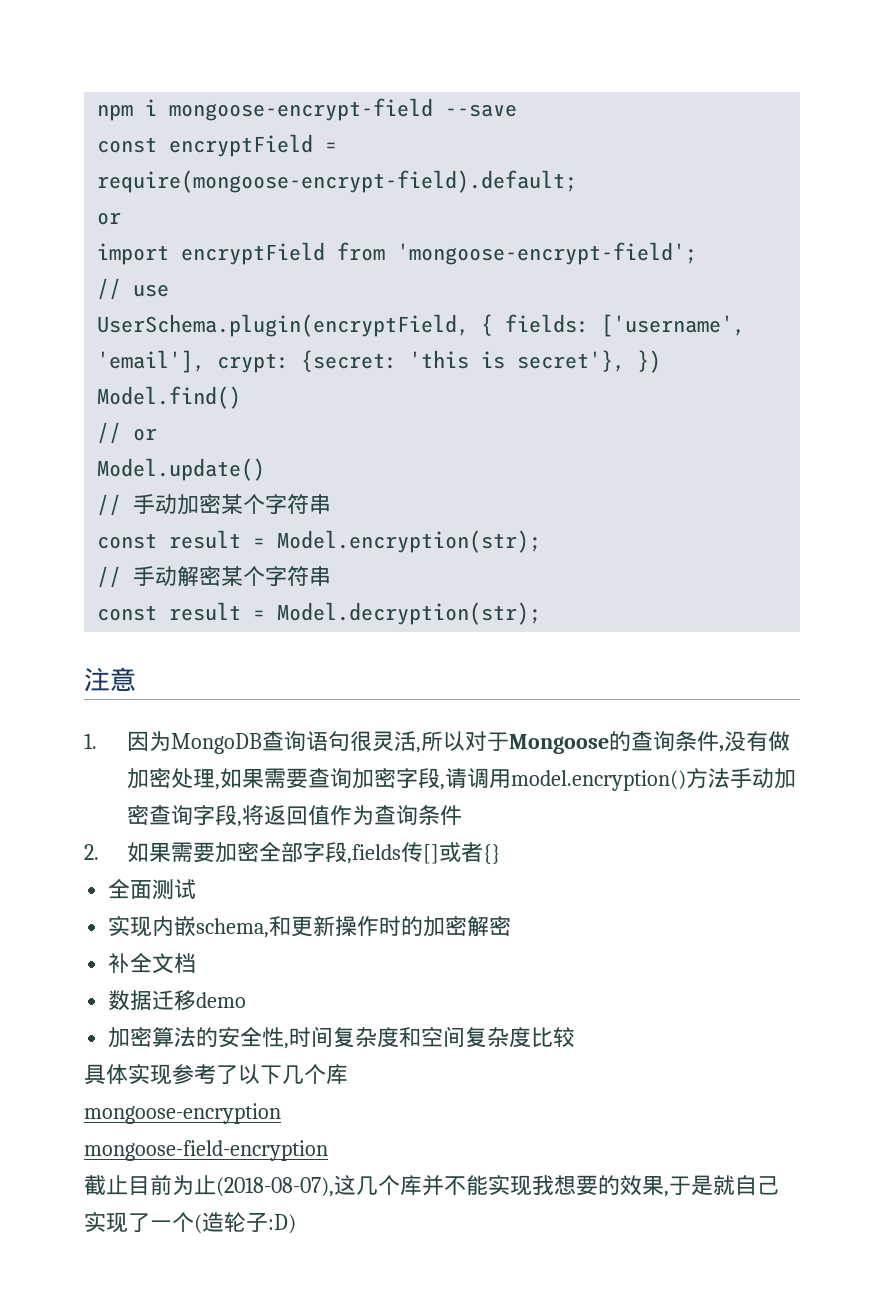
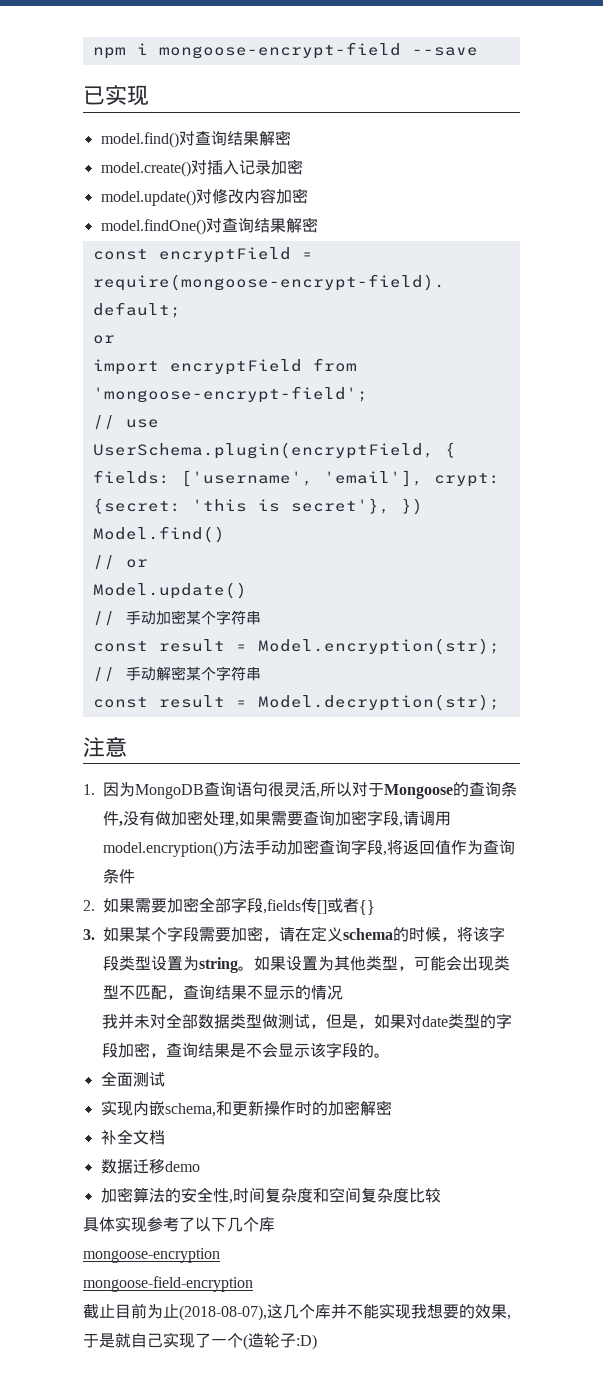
+ 已实现
+ model.find()对查询结果解密
+ model.create()对插入记录加密
+ model.update()对修改内容加密
+ model.findOne()对查询结果解密
+ 3.如果某个字段需要加密，请在定义schema的时候，将该字段类型设置为string。如果设置为其他类型，可能会出现类型不匹配，查询结果不显示的情况
+ 我并未对全部数据类型做测试，但是，如果对date类型的字段加密，查询结果是不会显示该字段的。

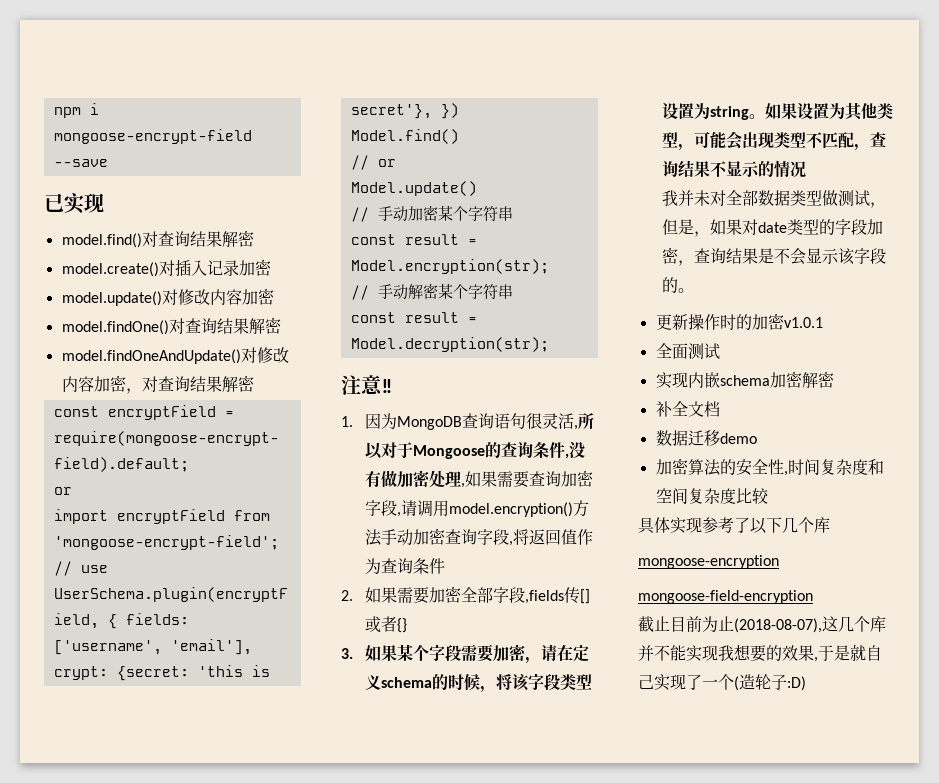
+ model.findOneAndUpdate()对修改内容加密，对查询结果解密
- 注意
+ 注意‼
+ 更新操作时的加密v1.0.1
- 实现内嵌schema,和更新操作时的加密解密
+ 实现内嵌schema加密解密

